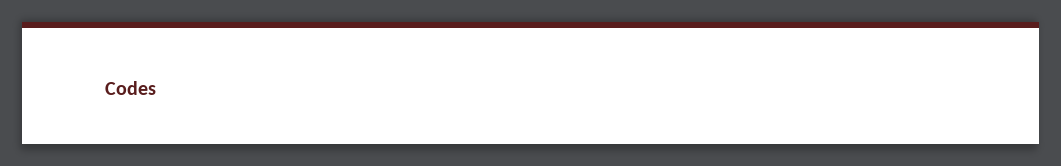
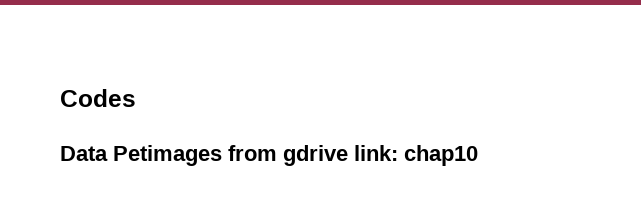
+ Data Petimages from gdrive link: chap10

